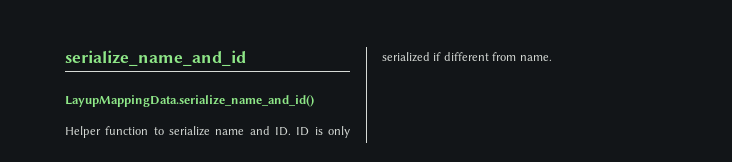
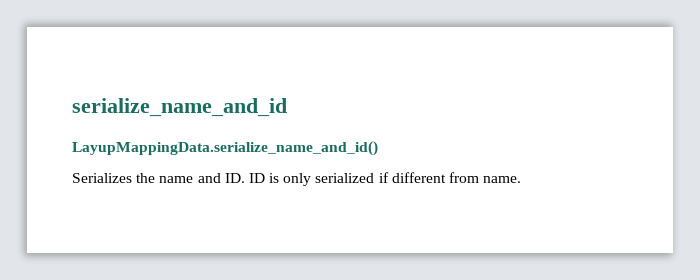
- Helper function to serialize name and ID. ID is only serialized if different from name.
+ Serializes the name and ID. ID is only serialized if different from name.

